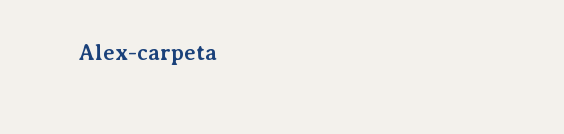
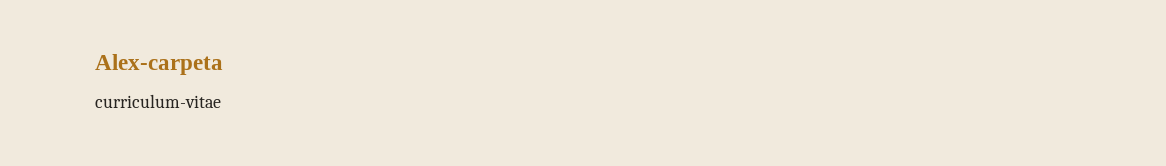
+ curriculum-vitae

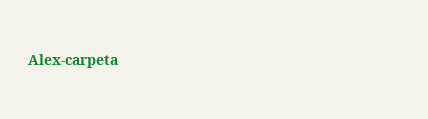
- curriculum-vitae

